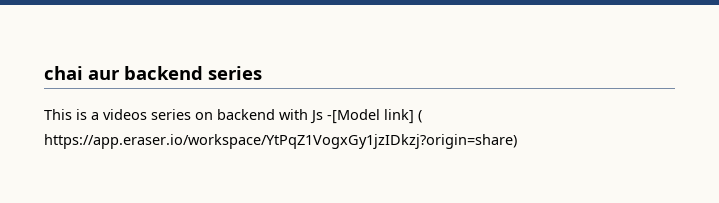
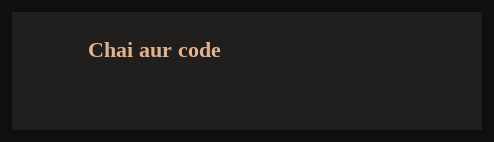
- chai aur backend series
- This is a videos series on backend with Js -[Model link] ( https://app.eraser.io/workspace/YtPqZ1VogxGy1jzIDkzj?origin=share)
+ Chai aur code

